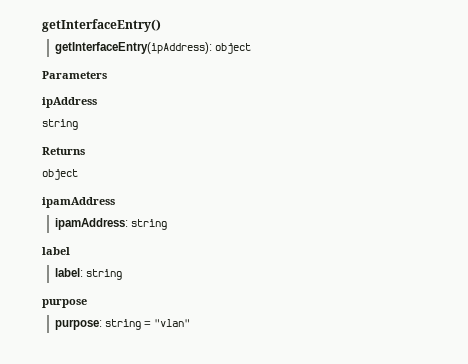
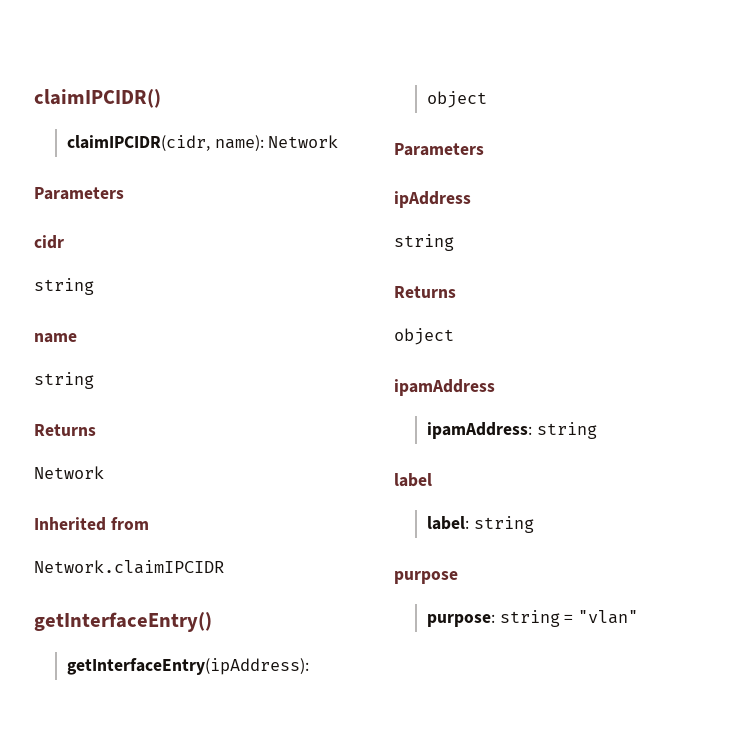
+ claimIPCIDR()
+ claimIPCIDR(cidr, name): Network
+ Parameters
+ cidr
+ string
+ name
+ string
+ Returns
+ Network
+ Inherited from
+ Network.claimIPCIDR

